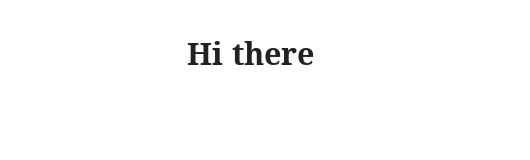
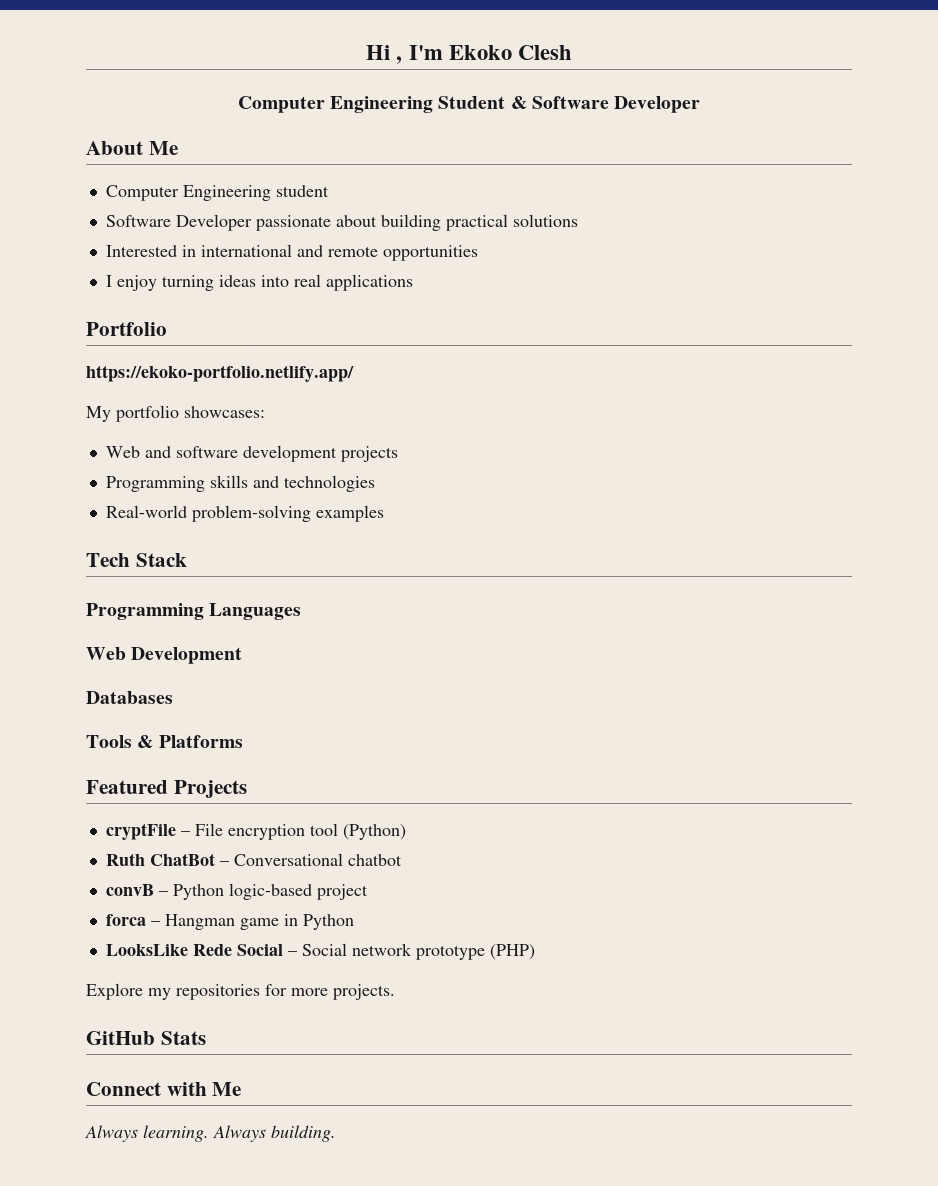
- Hi there
+ Hi , I'm Ekoko Clesh
+ Computer Engineering Student & Software Developer
+ About Me
+ Computer Engineering student
+ Software Developer passionate about building practical solutions
+ Interested in international and remote opportunities
+ I enjoy turning ideas into real applications
+ Portfolio
+ https://ekoko-portfolio.netlify.app/
+ My portfolio showcases:
+ Web and software development projects
+ Programming skills and technologies
+ Real-world problem-solving examples
+ Tech Stack
+ Programming Languages
+ Web Development
+ Databases
+ Tools & Platforms
+ Featured Projects
+ cryptFile – File encryption tool (Python)
+ Ruth ChatBot – Conversational chatbot
+ convB – Python logic-based project
+ forca – Hangman game in Python
+ LooksLike Rede Social – Social network prototype (PHP)
+ Explore my repositories for more projects.
+ GitHub Stats
+ Connect with Me
+ Always learning. Always building.

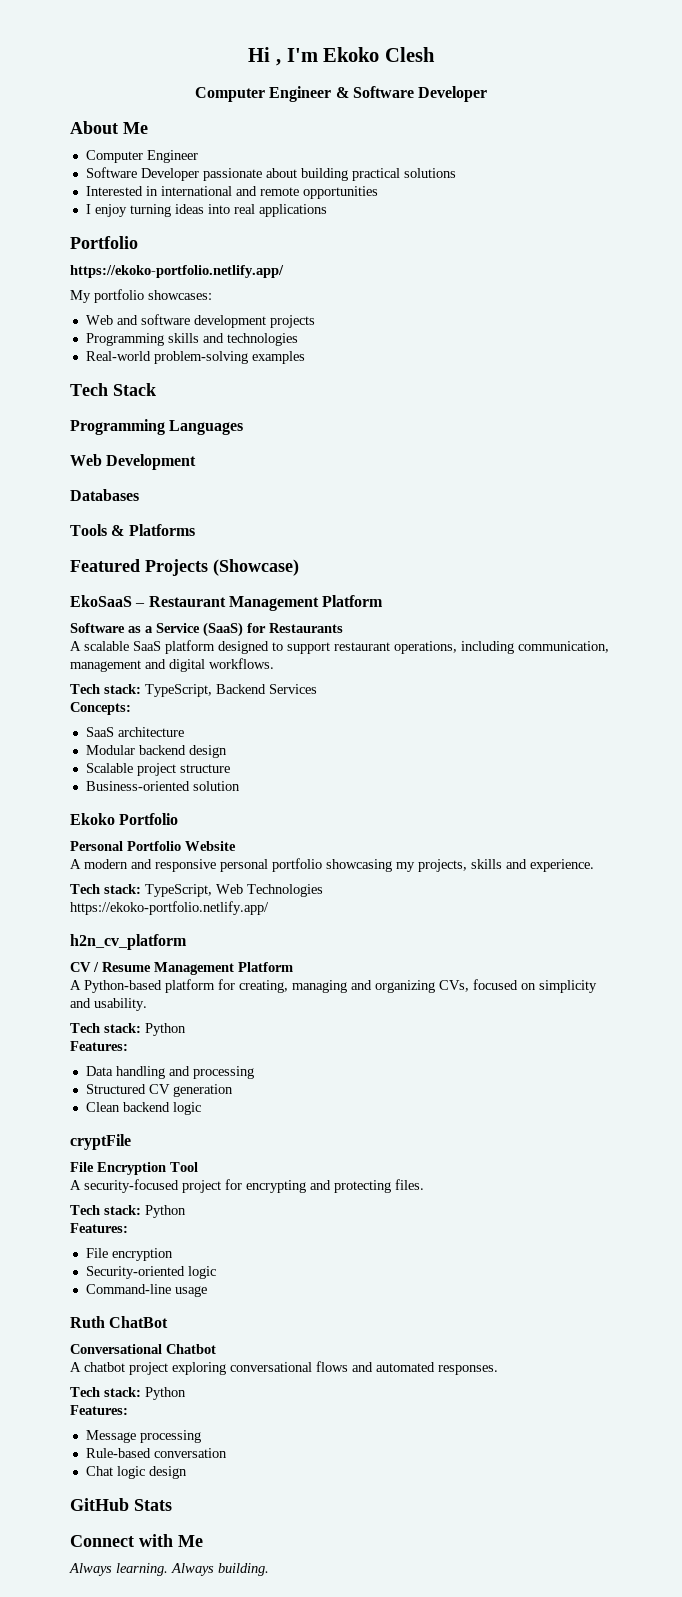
- Computer Engineering Student & Software Developer
+ Computer Engineer & Software Developer
  About Me
- Computer Engineering student
+ Computer Engineer
- Featured Projects
- cryptFile – File encryption tool (Python)
- Ruth ChatBot – Conversational chatbot
- convB – Python logic-based project
- forca – Hangman game in Python
- LooksLike Rede Social – Social network prototype (PHP)
- Explore my repositories for more projects.
+ Featured Projects (Showcase)
+ EkoSaaS – Restaurant Management Platform
+ Software as a Service (SaaS) for Restaurants
+ A scalable SaaS platform designed to support restaurant operations, including communication, management and digital workflows.
+ Tech stack: TypeScript, Backend Services
+ Concepts:
+ SaaS architecture
+ Modular backend design
+ Scalable project structure
+ Business-oriented solution
+ Ekoko Portfolio
+ Personal Portfolio Website
+ A modern and responsive personal portfolio showcasing my projects, skills and experience.
+ Tech stack: TypeScript, Web Technologies
+ https://ekoko-portfolio.netlify.app/
+ h2n_cv_platform
+ CV / Resume Management Platform
+ A Python-based platform for creating, managing and organizing CVs, focused on simplicity and usability.
+ Tech stack: Python
+ Features:
+ Data handling and processing
+ Structured CV generation
+ Clean backend logic
+ cryptFile
+ File Encryption Tool
+ A security-focused project for encrypting and protecting files.
+ Tech stack: Python
+ Features:
+ File encryption
+ Security-oriented logic
+ Command-line usage
+ Ruth ChatBot
+ Conversational Chatbot
+ A chatbot project exploring conversational flows and automated responses.
+ Tech stack: Python
+ Features:
+ Message processing
+ Rule-based conversation
+ Chat logic design

